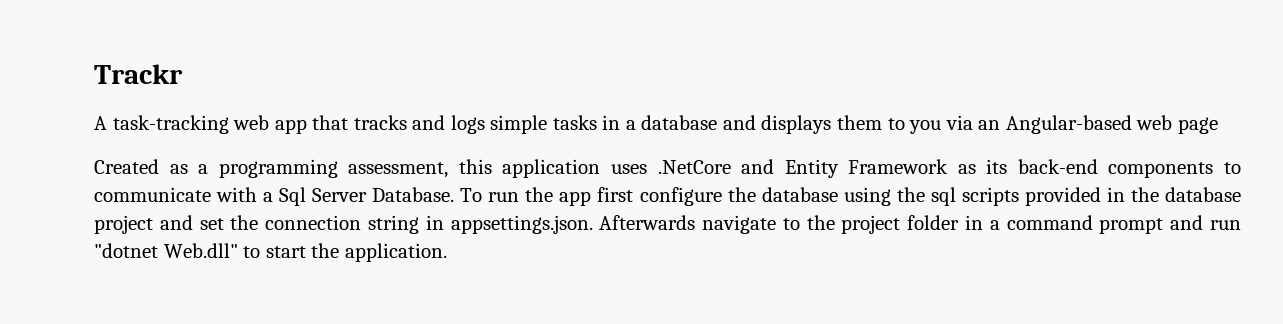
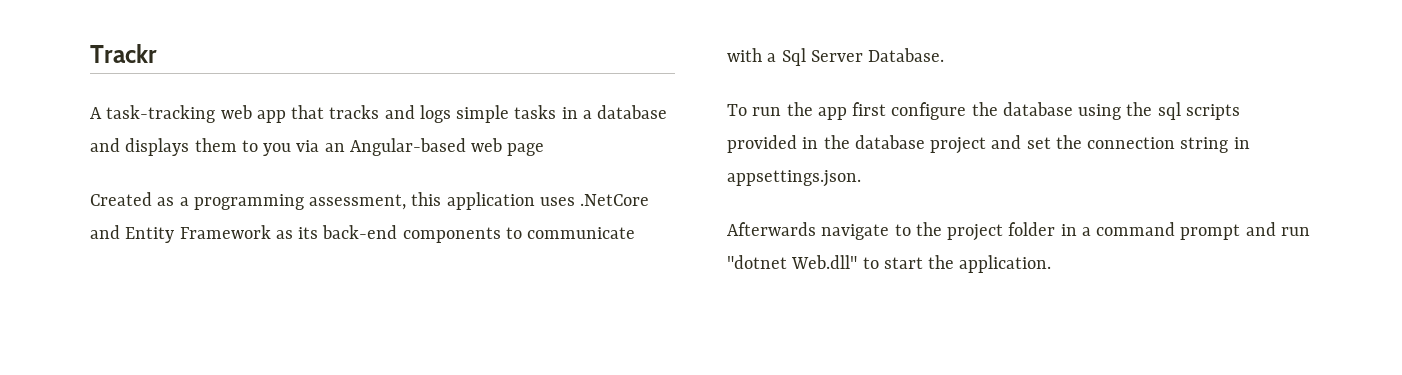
- Created as a programming assessment, this application uses .NetCore and Entity Framework as its back-end components to communicate with a Sql Server Database. To run the app first configure the database using the sql scripts provided in the database project and set the connection string in appsettings.json. Afterwards navigate to the project folder in a command prompt and run "dotnet Web.dll" to start the application.
+ Created as a programming assessment, this application uses .NetCore and Entity Framework as its back-end components to communicate with a Sql Server Database.
+ To run the app first configure the database using the sql scripts provided in the database project and set the connection string in appsettings.json.
+ Afterwards navigate to the project folder in a command prompt and run "dotnet Web.dll" to start the application.

